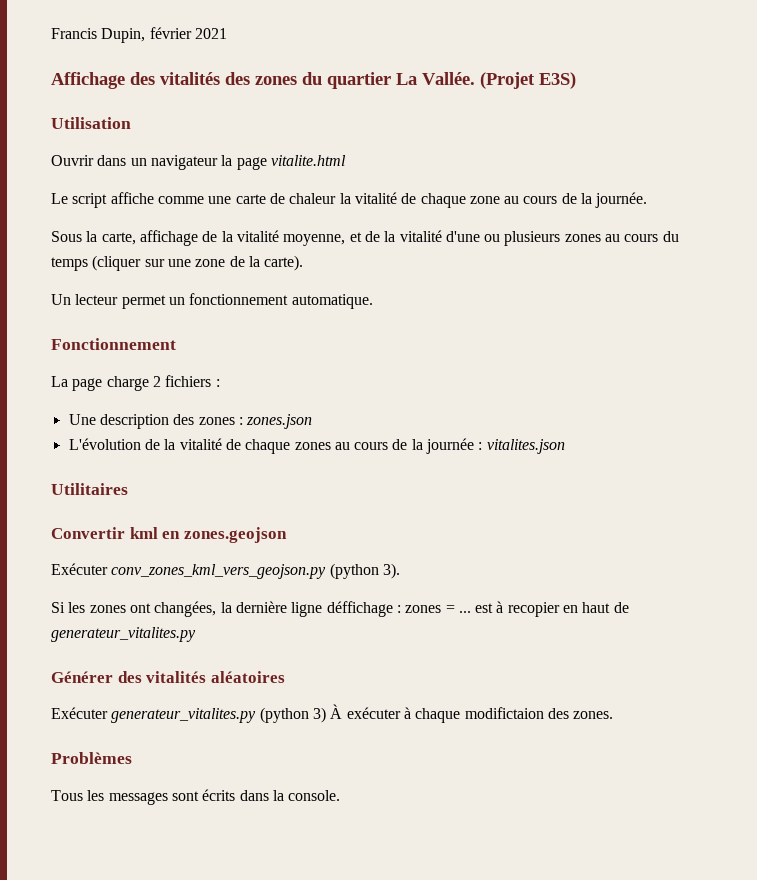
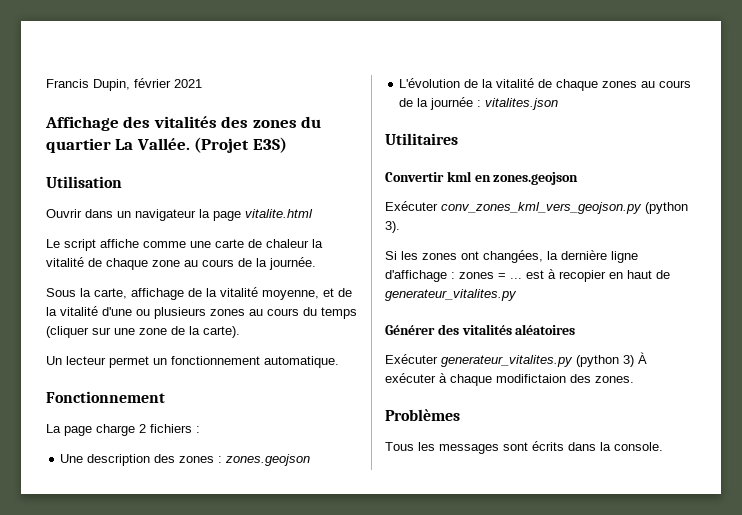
- Une description des zones : zones.json
+ Une description des zones : zones.geojson
- Si les zones ont changées, la dernière ligne déffichage : zones = ... est à recopier en haut de generateur_vitalites.py
+ Si les zones ont changées, la dernière ligne d'affichage : zones = ... est à recopier en haut de generateur_vitalites.py

